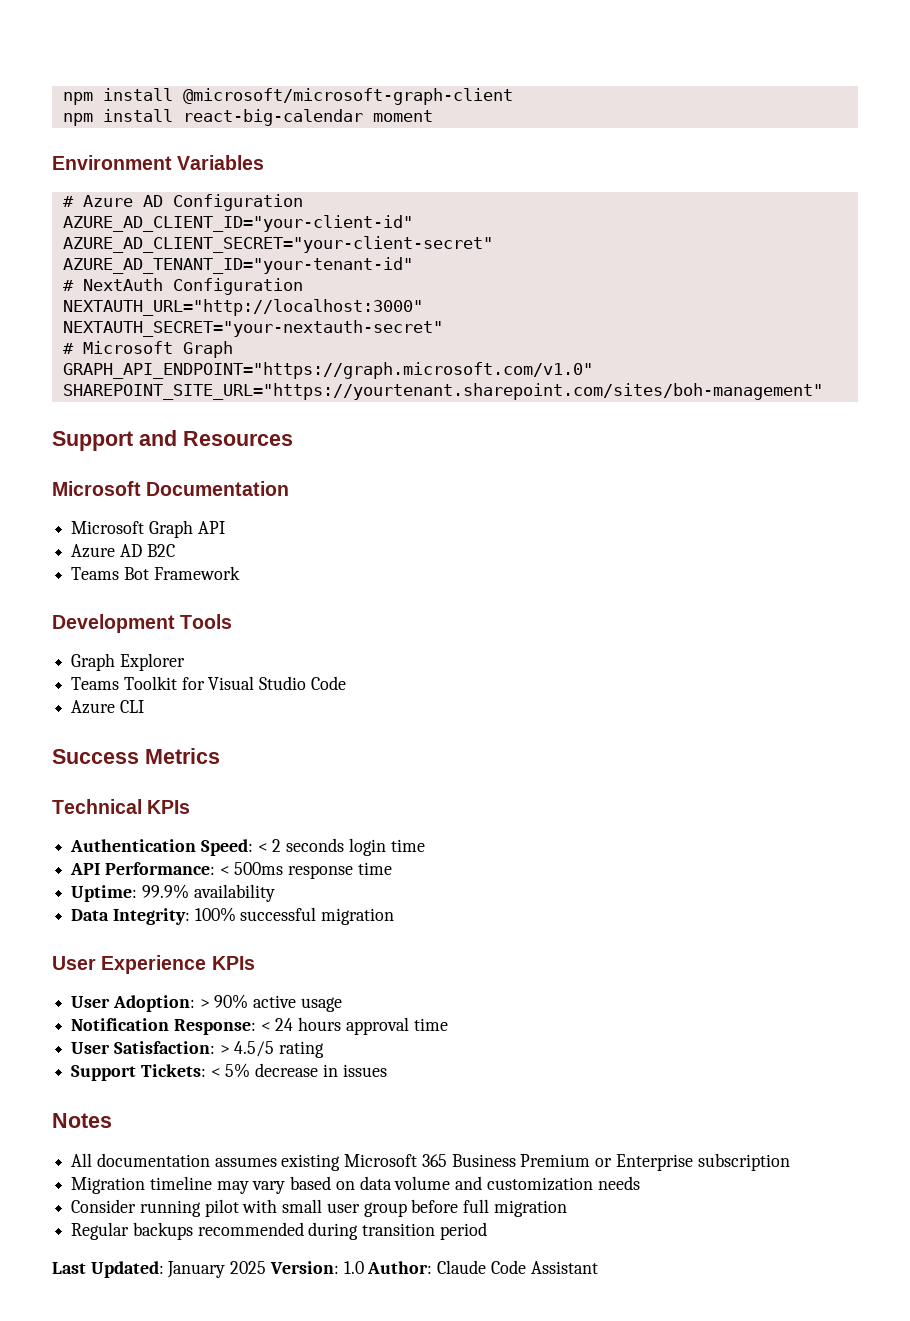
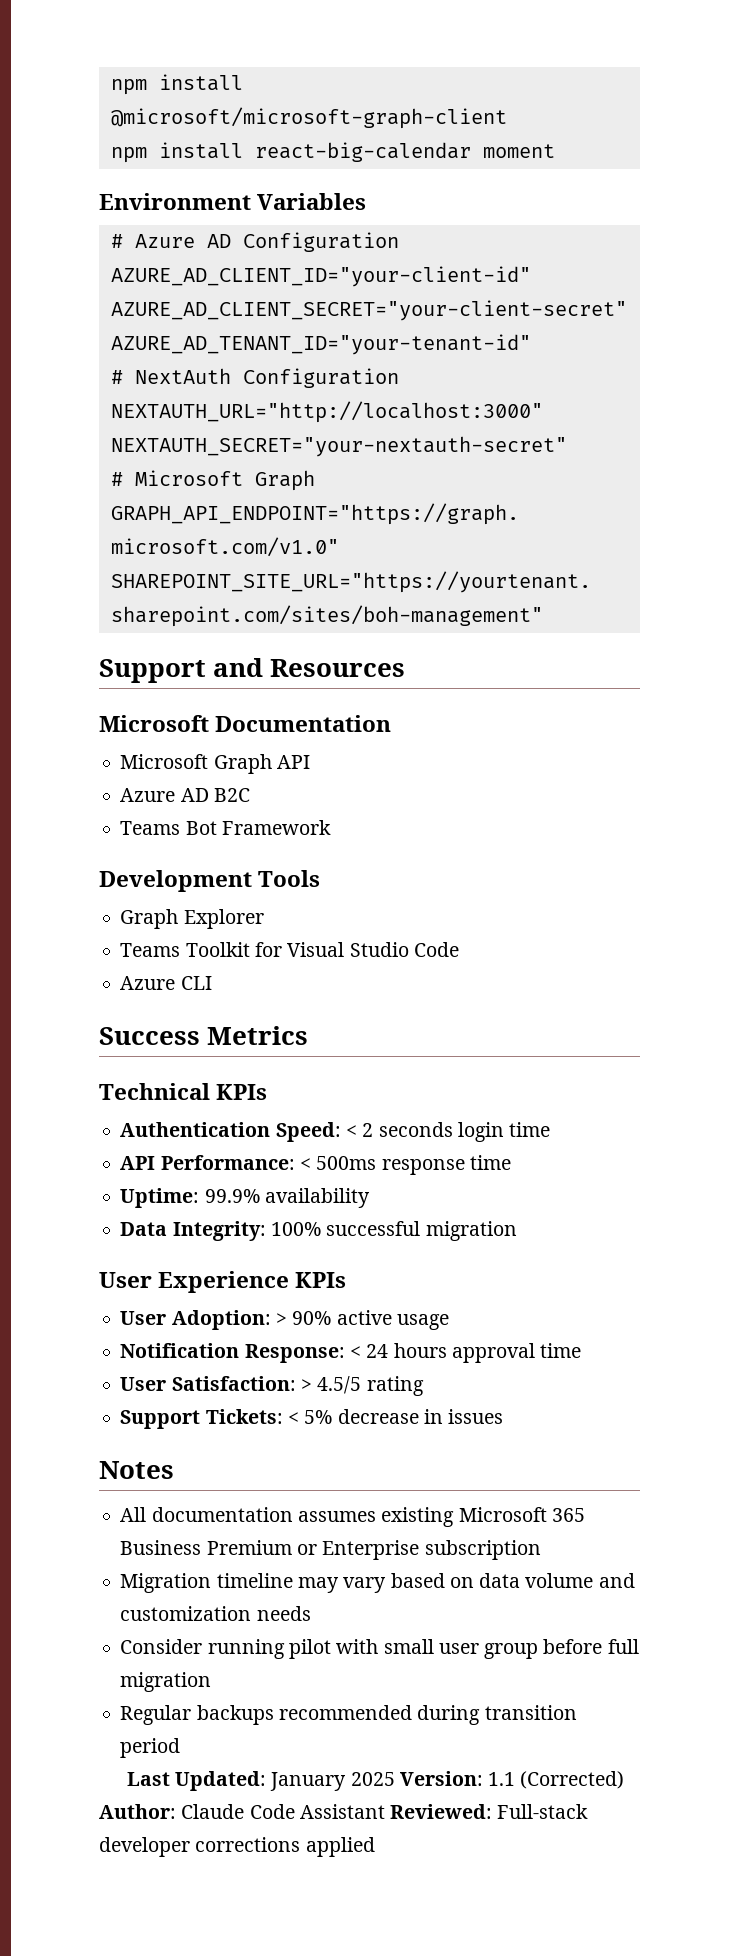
- Last Updated: January 2025 Version: 1.0 Author: Claude Code Assistant
+ Last Updated: January 2025 Version: 1.1 (Corrected) Author: Claude Code Assistant Reviewed: Full-stack developer corrections applied

